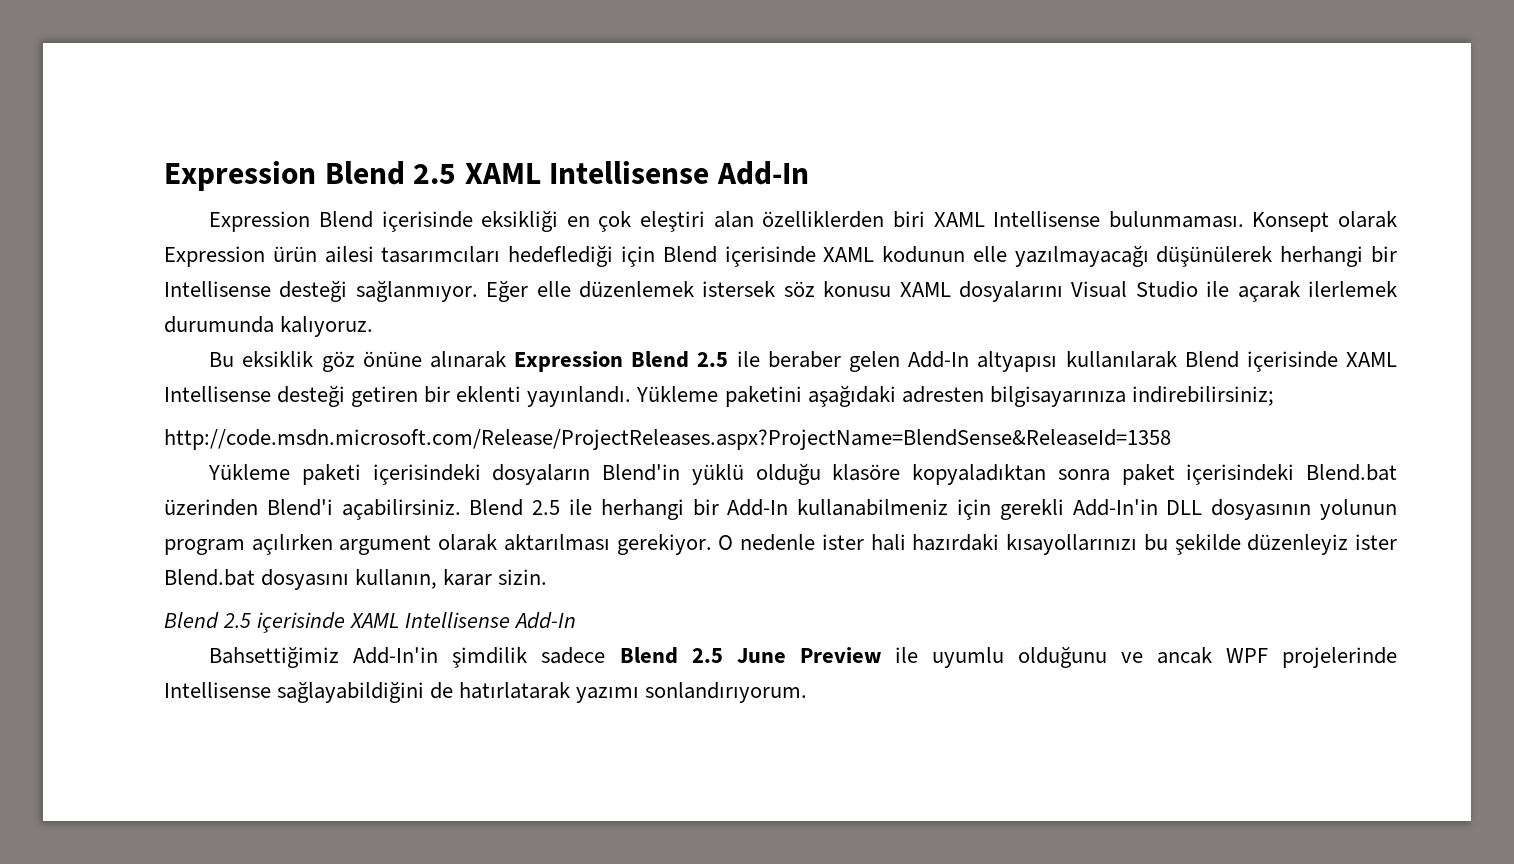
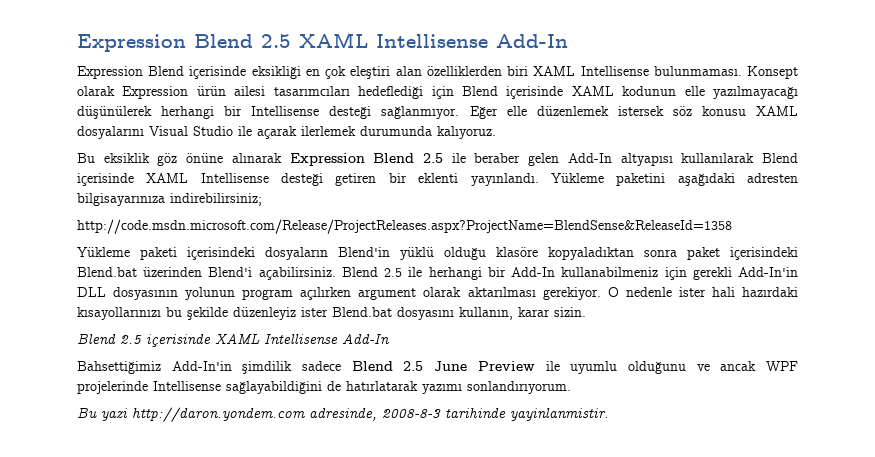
+ Bu yazi http://daron.yondem.com adresinde, 2008-8-3 tarihinde yayinlanmistir.

